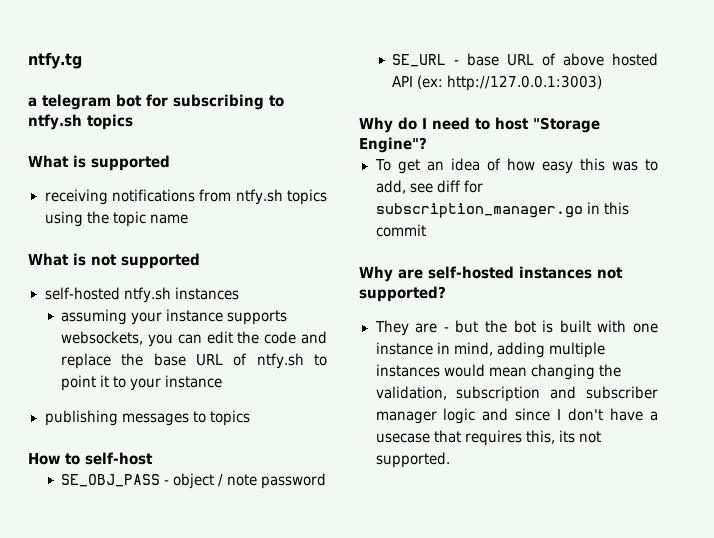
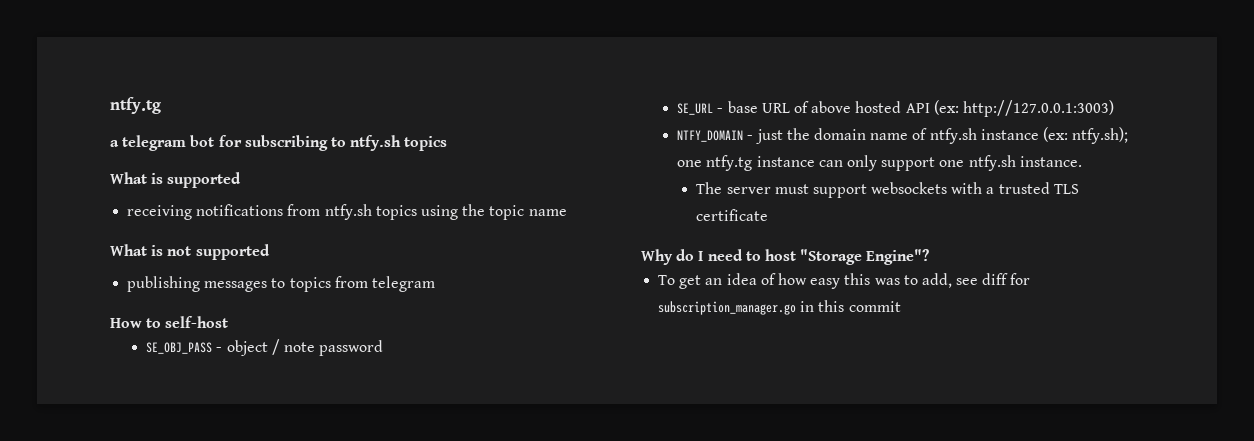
- self-hosted ntfy.sh instances
- assuming your instance supports websockets, you can edit the code and replace the base URL of ntfy.sh to point it to your instance
- publishing messages to topics
+ publishing messages to topics from telegram
+ NTFY_DOMAIN - just the domain name of ntfy.sh instance (ex: ntfy.sh); one ntfy.tg instance can only support one ntfy.sh instance.
+ The server must support websockets with a trusted TLS certificate
- Why are self-hosted instances not supported?
- They are - but the bot is built with one instance in mind, adding multiple instances would mean changing the validation, subscription and subscriber manager logic and since I don't have a usecase that requires this, its not supported.

